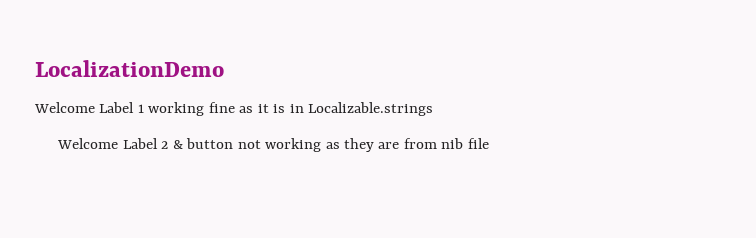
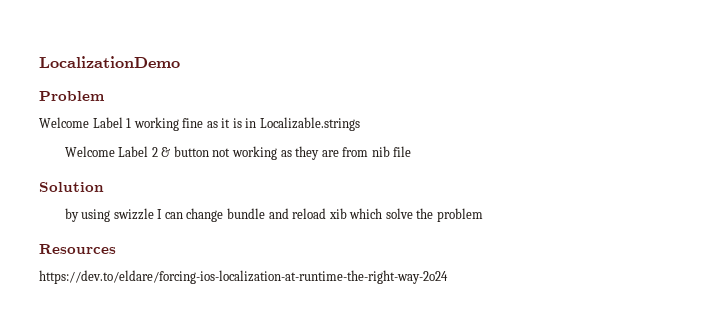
+ Problem
+ Solution
+ by using swizzle I can change bundle and reload xib which solve the problem
+ Resources
+ https://dev.to/eldare/forcing-ios-localization-at-runtime-the-right-way-2o24

